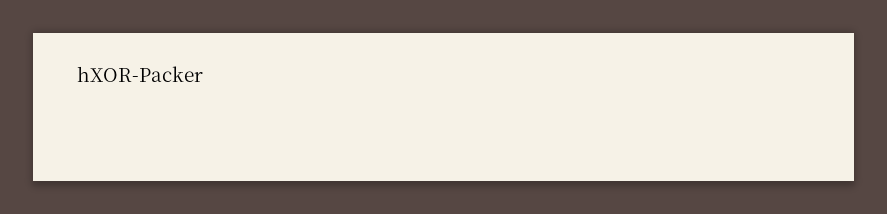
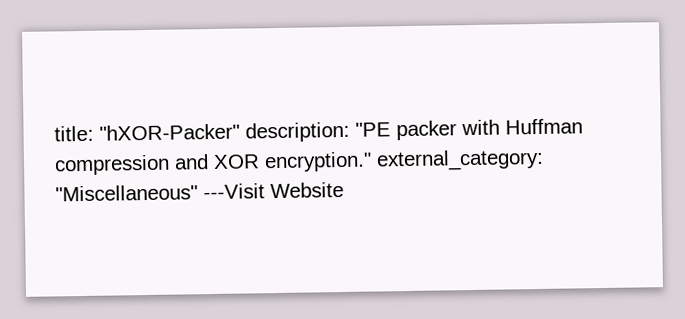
- hXOR-Packer
+ title: "hXOR-Packer" description: "PE packer with Huffman compression and XOR encryption." external_category: "Miscellaneous" ---Visit Website

